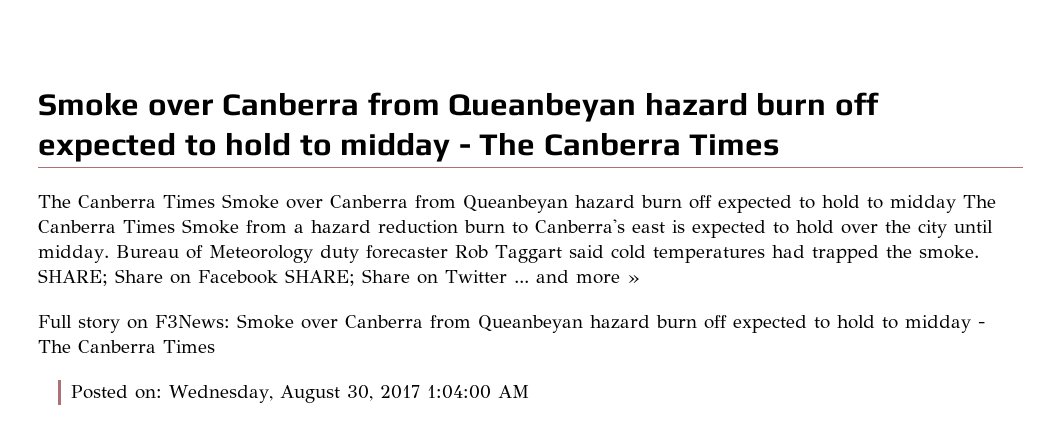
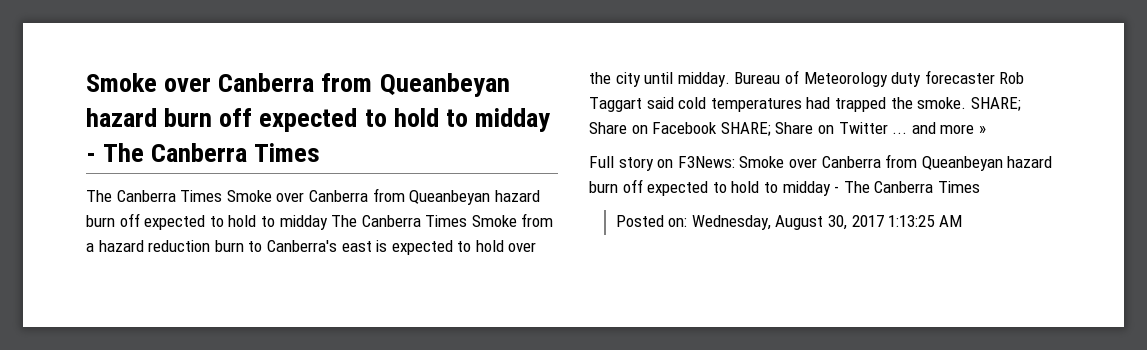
- Posted on: Wednesday, August 30, 2017 1:04:00 AM
+ Posted on: Wednesday, August 30, 2017 1:13:25 AM

